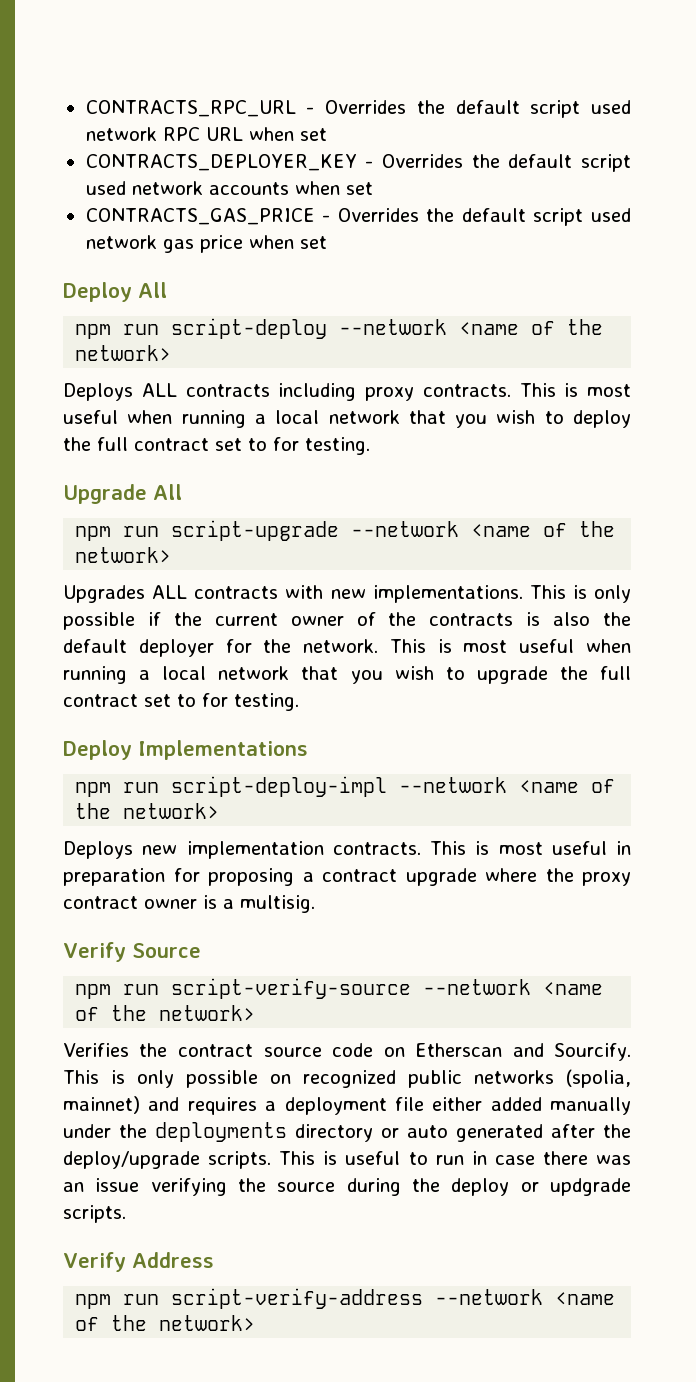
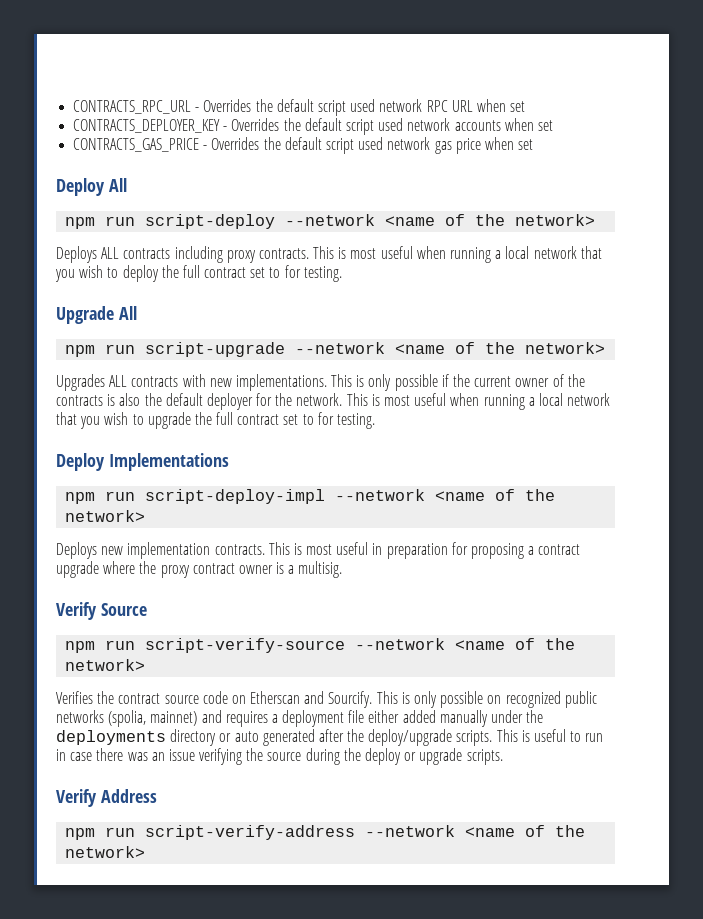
- This is useful to run in case there was an issue verifying the source during the deploy or updgrade scripts.
+ This is useful to run in case there was an issue verifying the source during the deploy or upgrade scripts.

